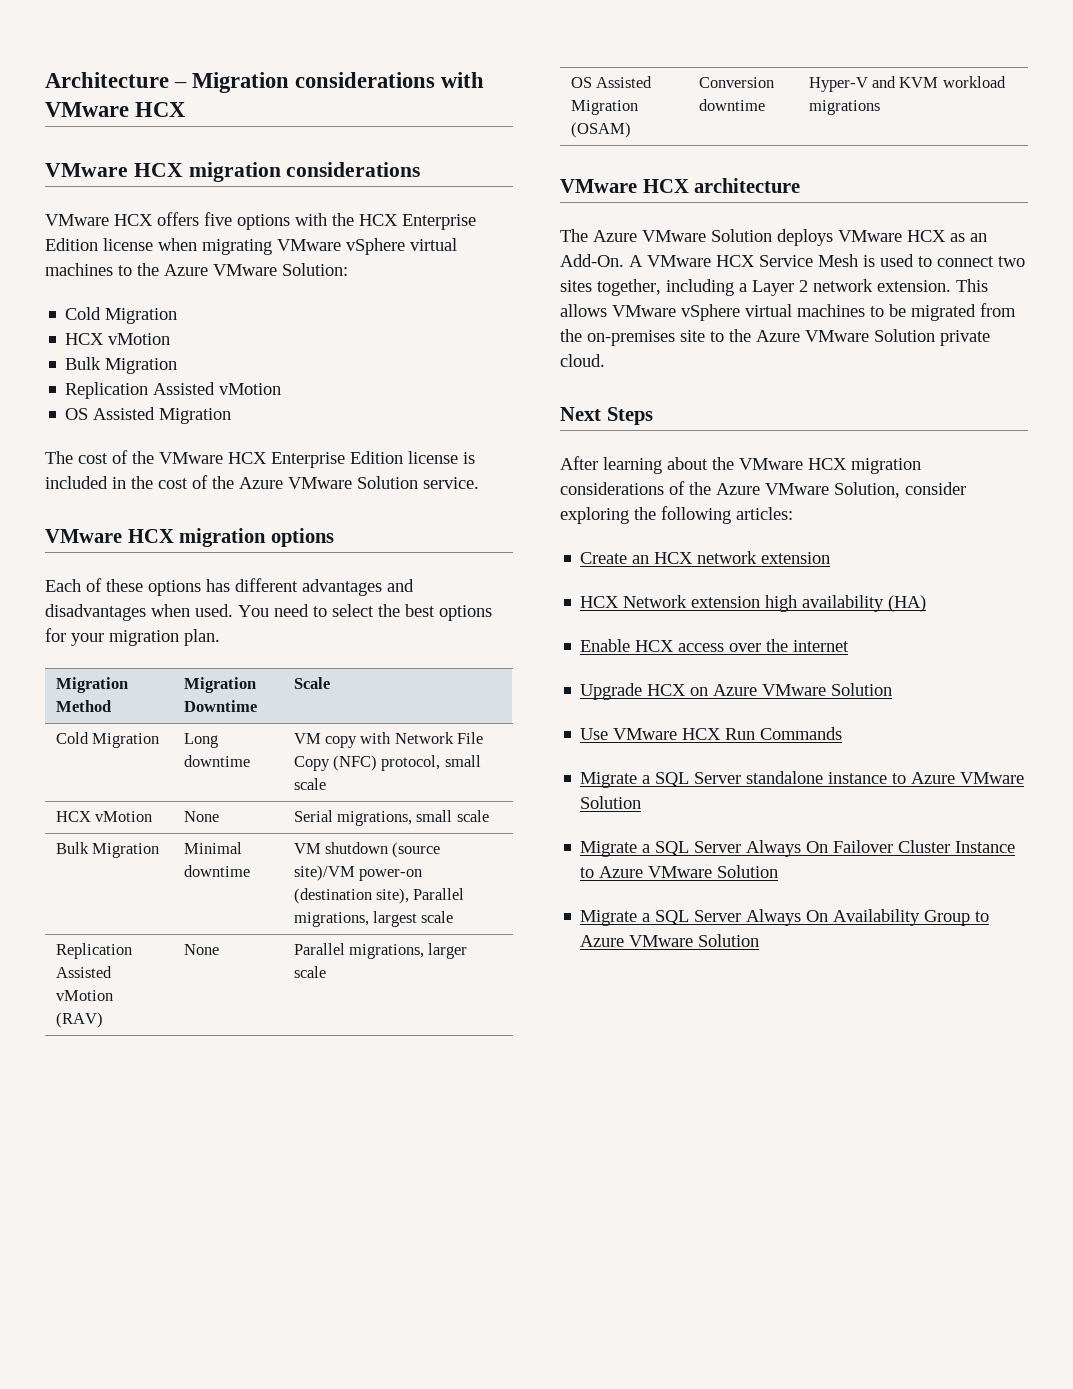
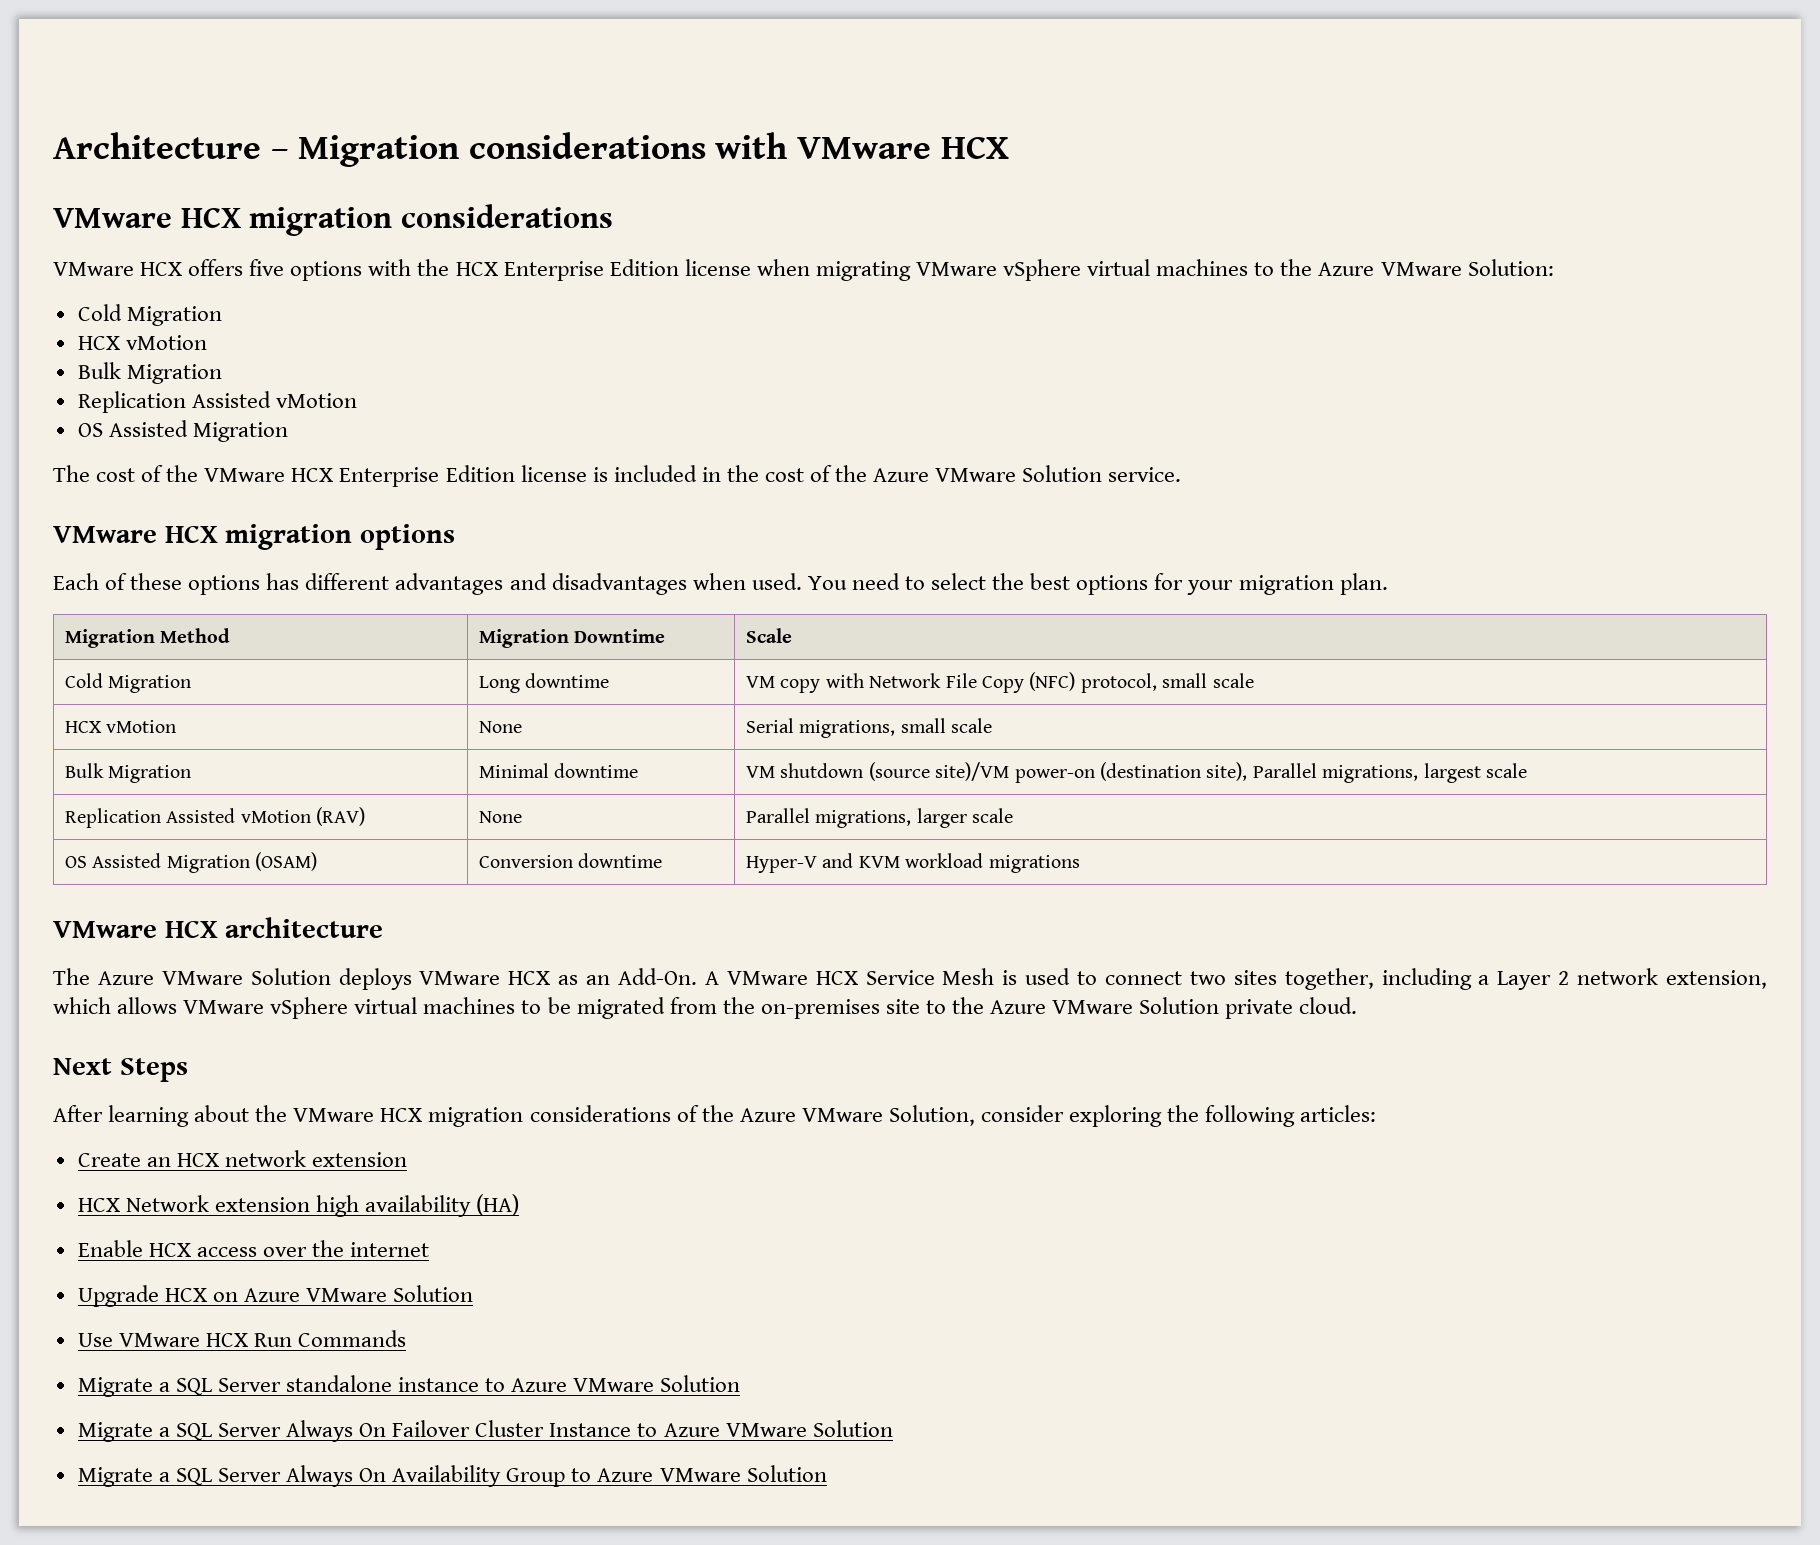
- A VMware HCX Service Mesh is used to connect two sites together, including a Layer 2 network extension. This allows VMware vSphere virtual machines to be migrated from the on-premises site to the Azure VMware Solution private cloud.
+ A VMware HCX Service Mesh is used to connect two sites together, including a Layer 2 network extension, which allows VMware vSphere virtual machines to be migrated from the on-premises site to the Azure VMware Solution private cloud.

